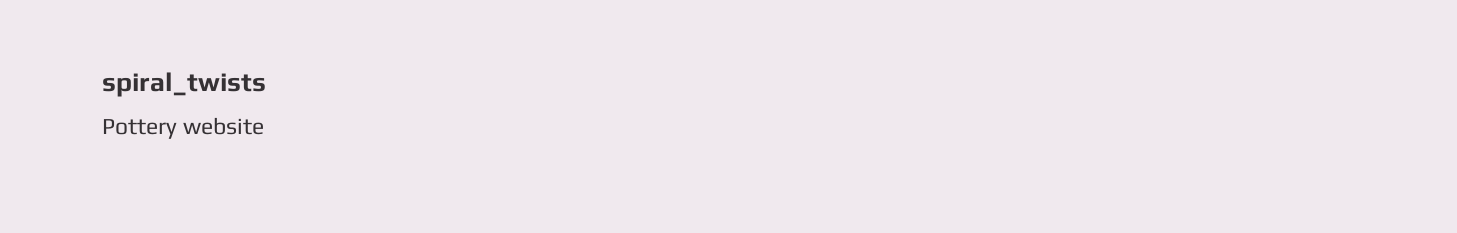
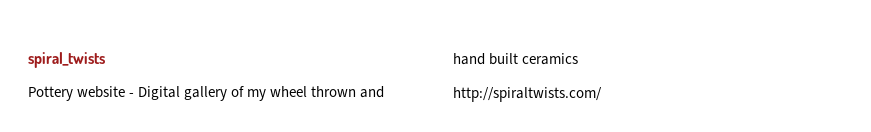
- Pottery website
+ Pottery website - Digital gallery of my wheel thrown and hand built ceramics
+ http://spiraltwists.com/

